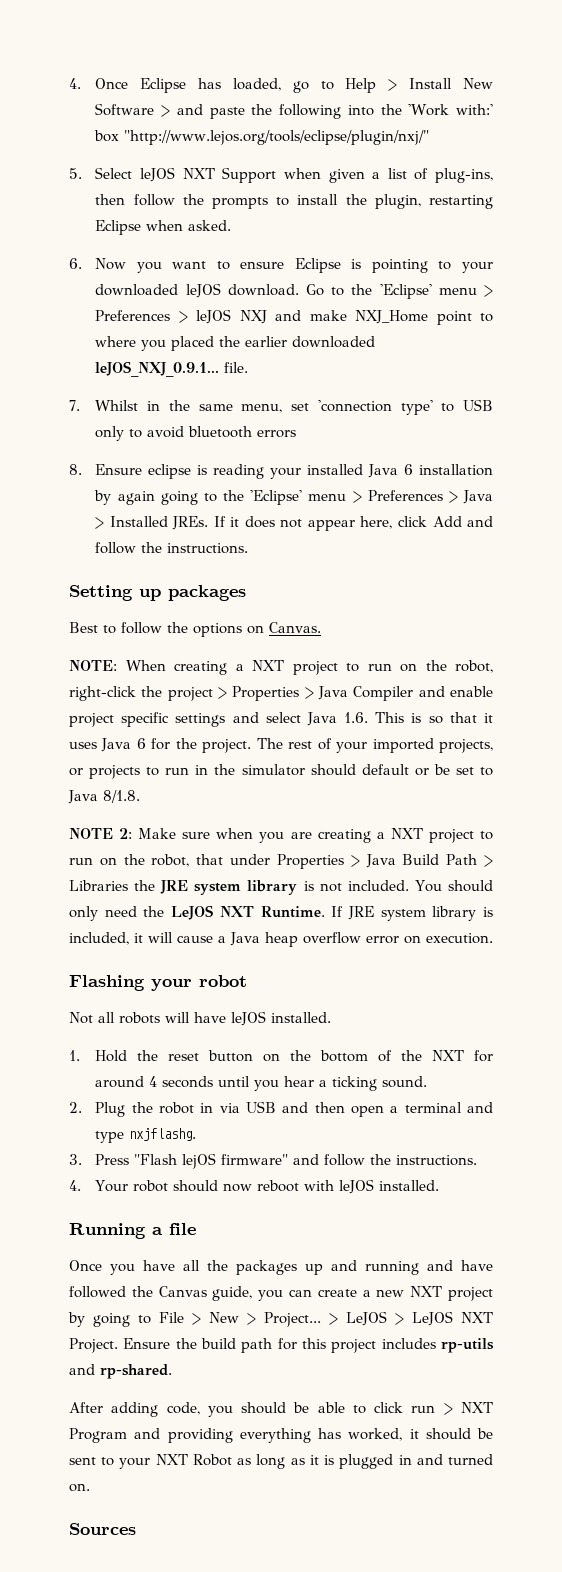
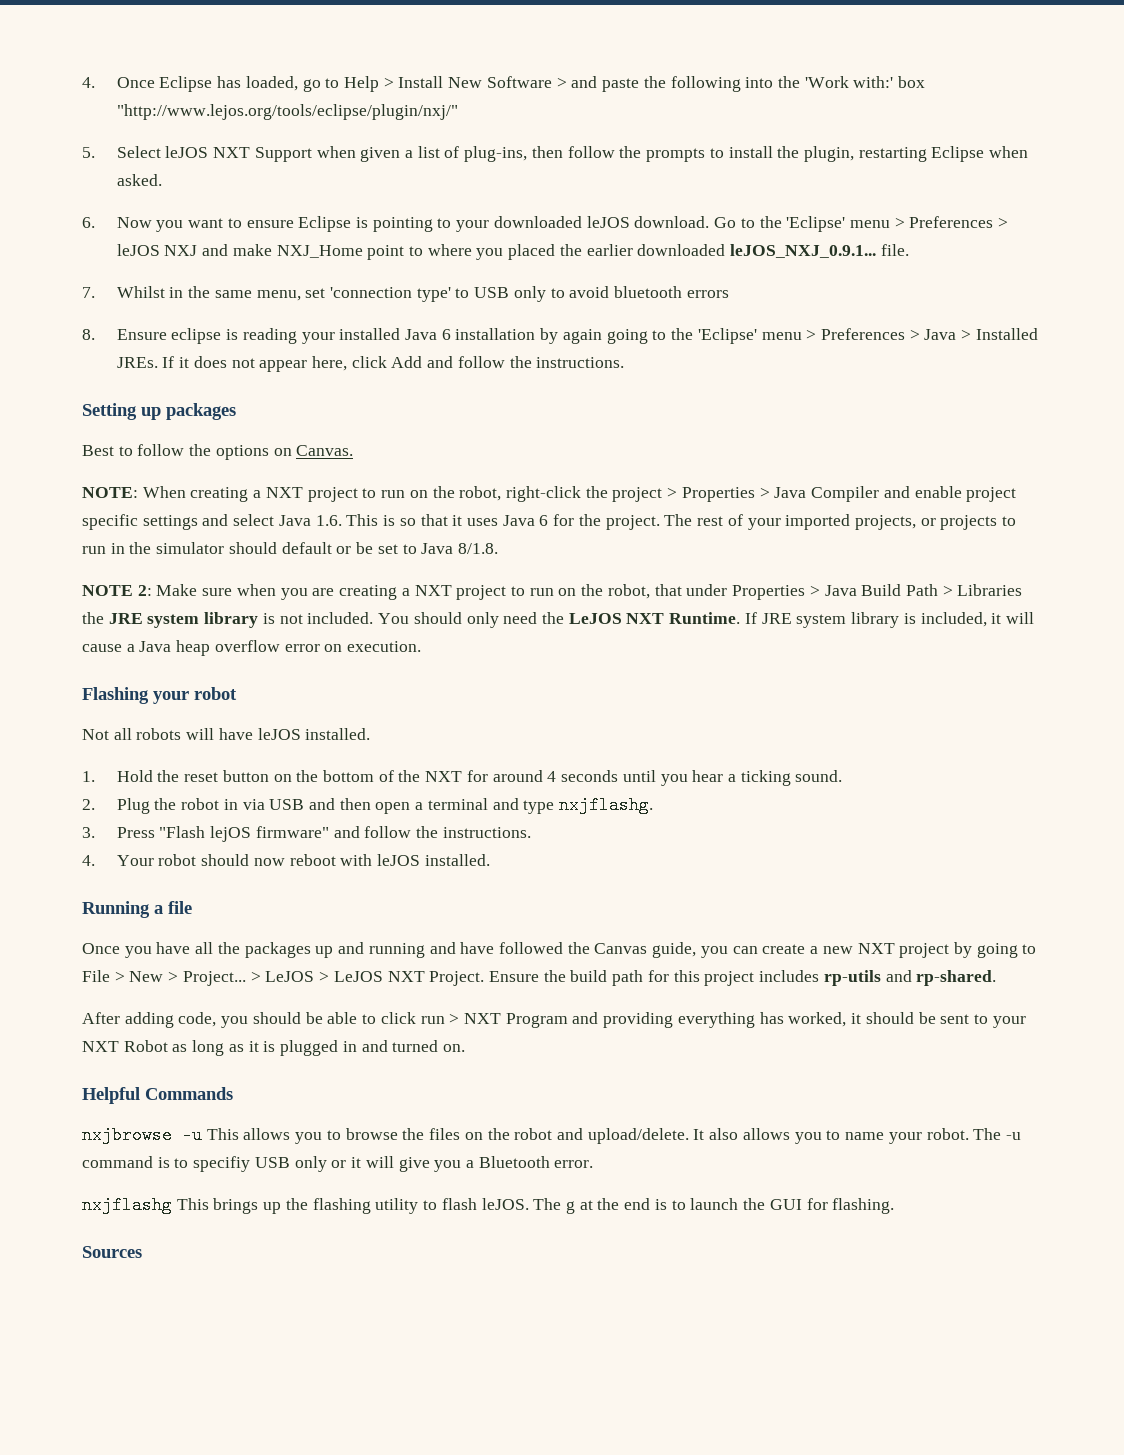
+ Helpful Commands
+ nxjbrowse -u This allows you to browse the files on the robot and upload/delete. It also allows you to name your robot. The -u command is to specifiy USB only or it will give you a Bluetooth error.
+ nxjflashg This brings up the flashing utility to flash leJOS. The g at the end is to launch the GUI for flashing.

